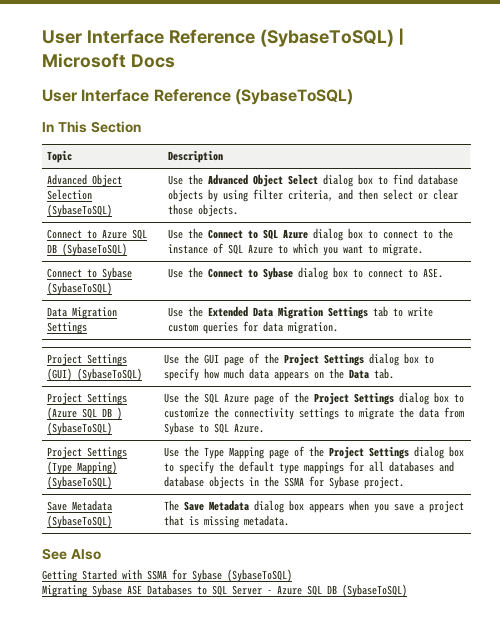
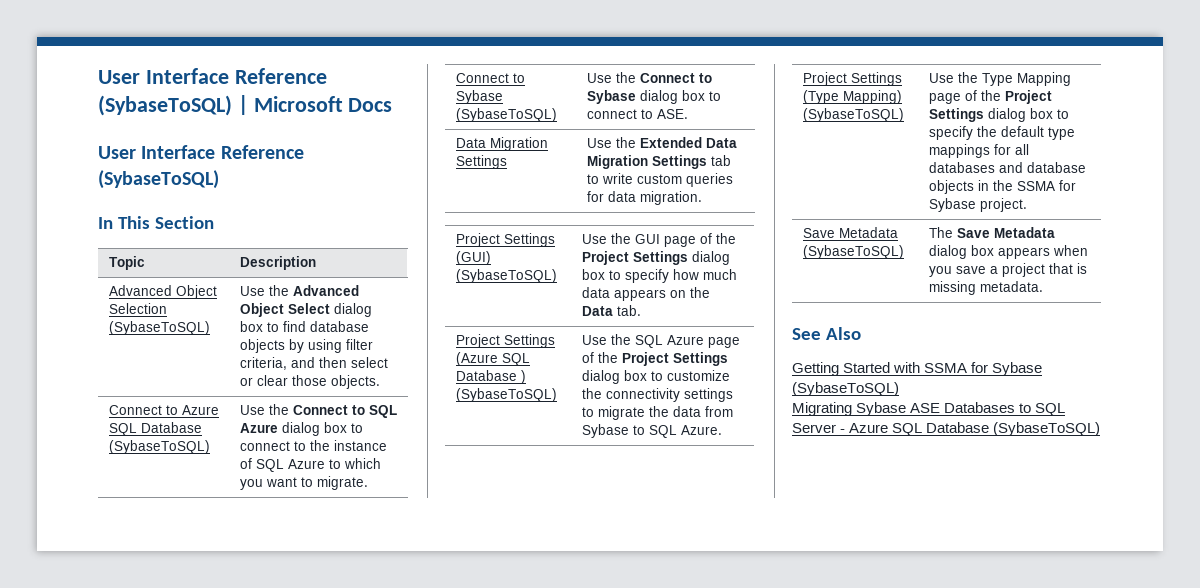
- Connect to Azure SQL DB (SybaseToSQL) | Use the Connect to SQL Azure dialog box to connect to the instance of SQL Azure to which you want to migrate.
+ Connect to Azure SQL Database (SybaseToSQL) | Use the Connect to SQL Azure dialog box to connect to the instance of SQL Azure to which you want to migrate.
- Project Settings (Azure SQL DB ) (SybaseToSQL) | Use the SQL Azure page of the Project Settings dialog box to customize the connectivity settings to migrate the data from Sybase to SQL Azure.
+ Project Settings (Azure SQL Database ) (SybaseToSQL) | Use the SQL Azure page of the Project Settings dialog box to customize the connectivity settings to migrate the data from Sybase to SQL Azure.
- Migrating Sybase ASE Databases to SQL Server - Azure SQL DB (SybaseToSQL)
+ Migrating Sybase ASE Databases to SQL Server - Azure SQL Database (SybaseToSQL)

